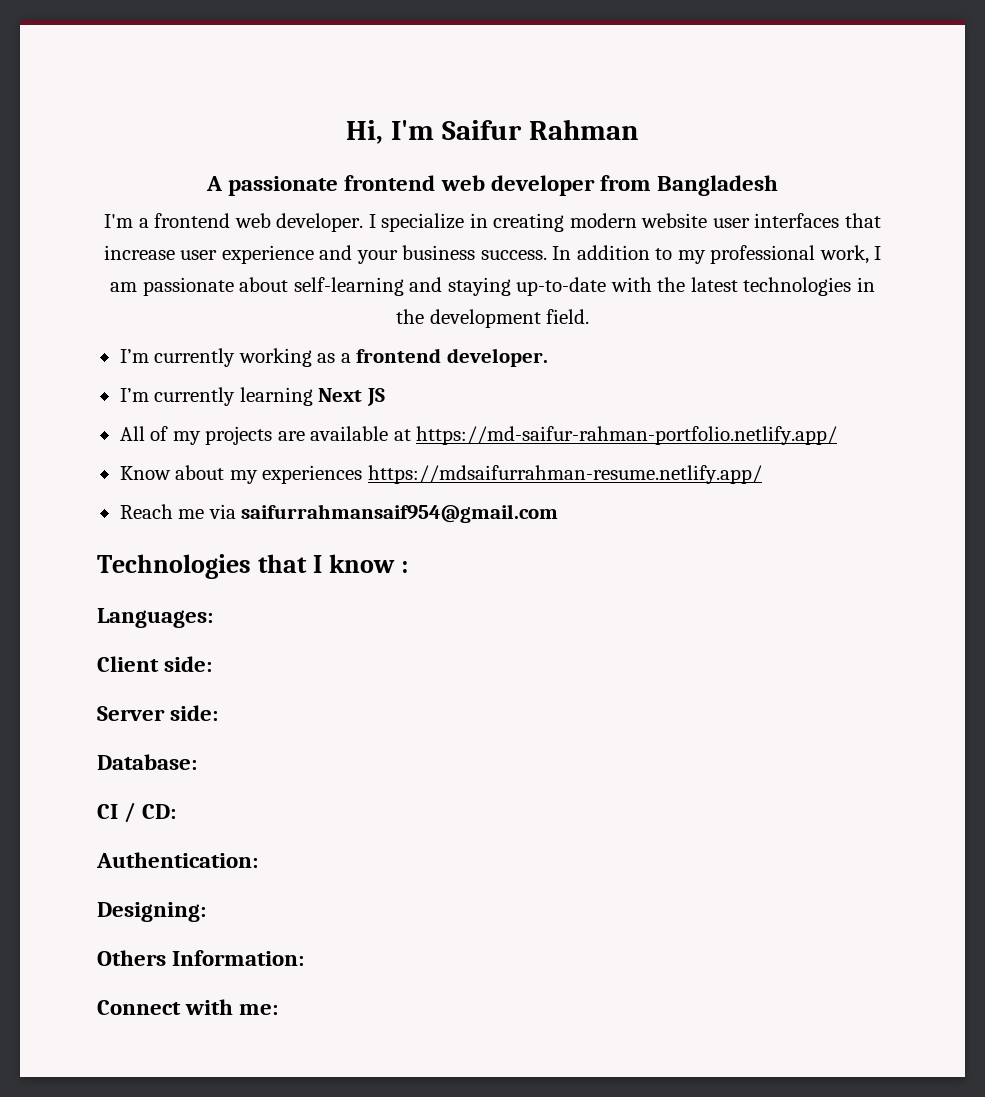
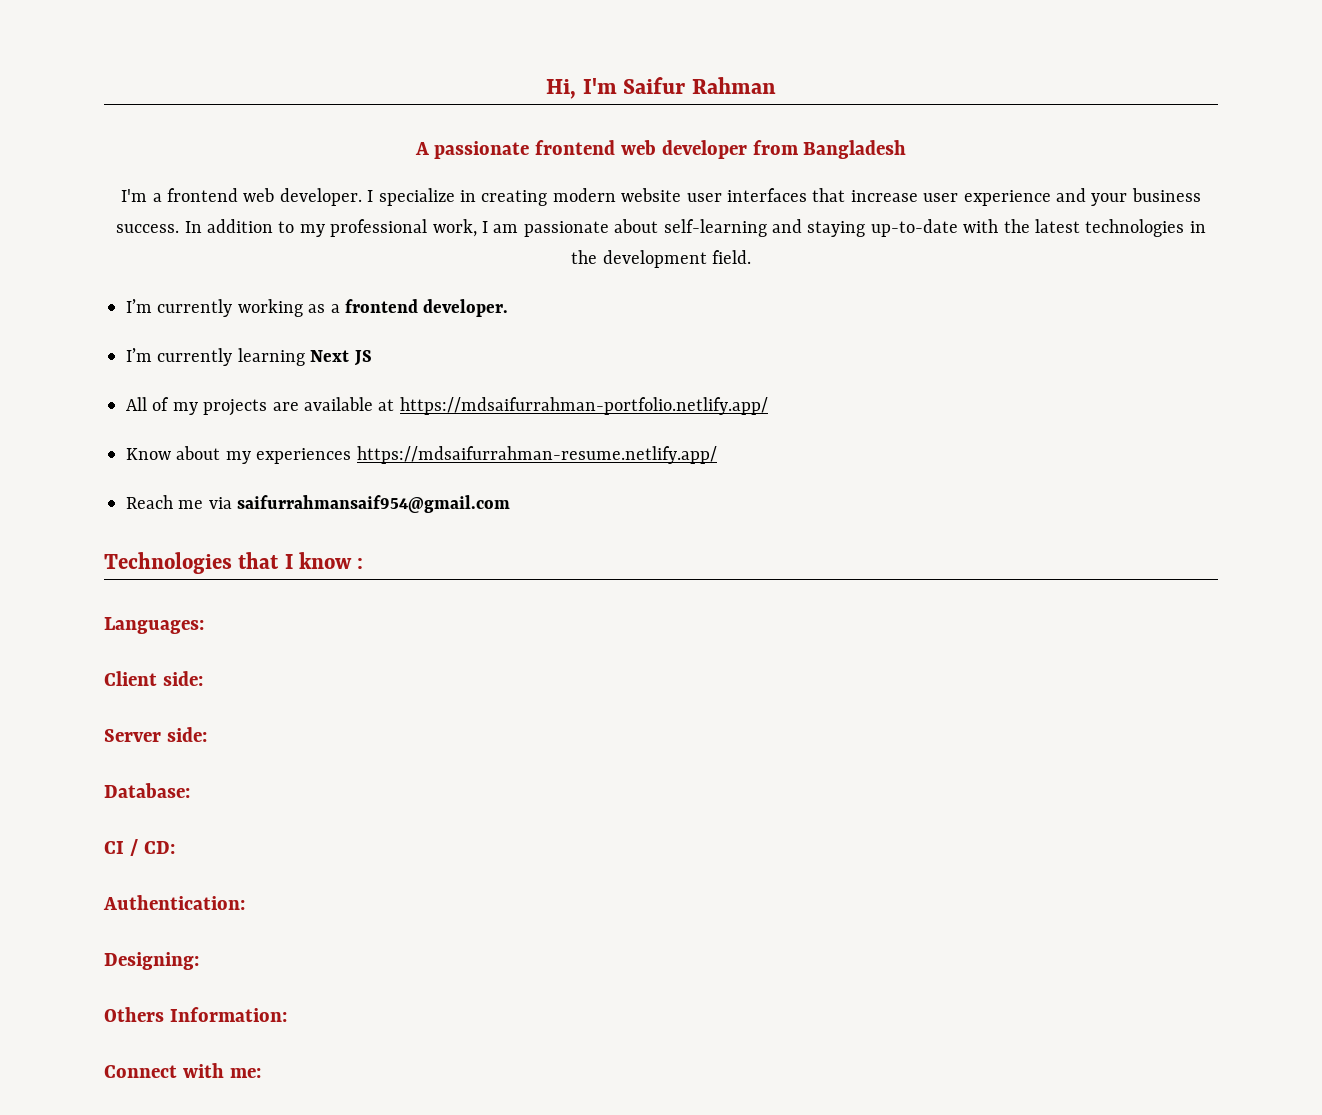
- All of my projects are available at https://md-saifur-rahman-portfolio.netlify.app/
+ All of my projects are available at https://mdsaifurrahman-portfolio.netlify.app/

